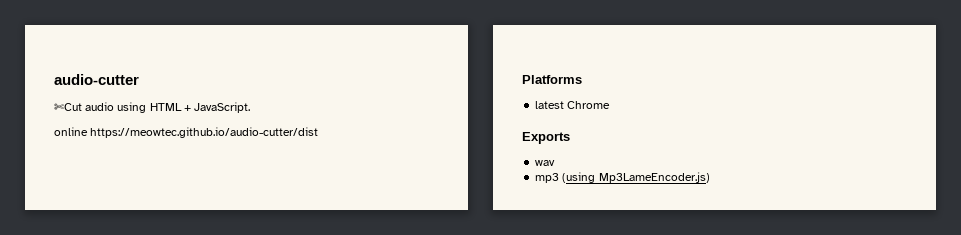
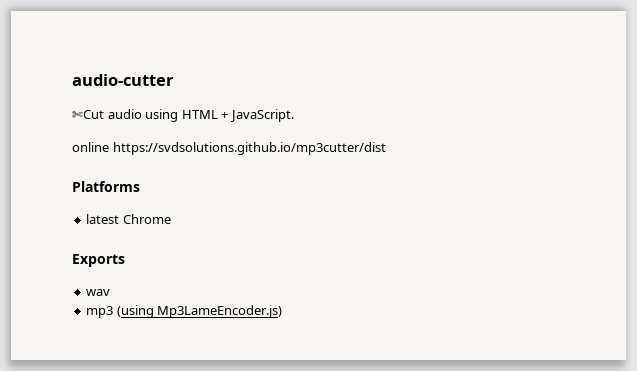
- online https://meowtec.github.io/audio-cutter/dist
+ online https://svdsolutions.github.io/mp3cutter/dist

